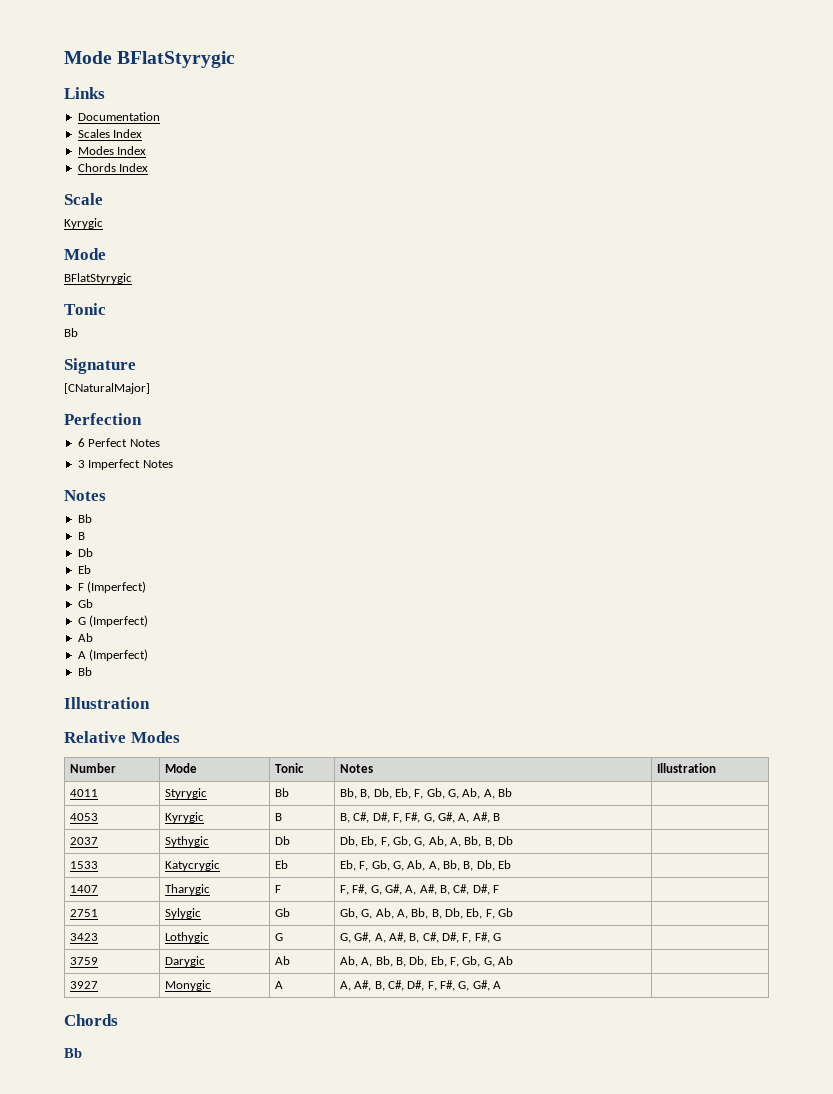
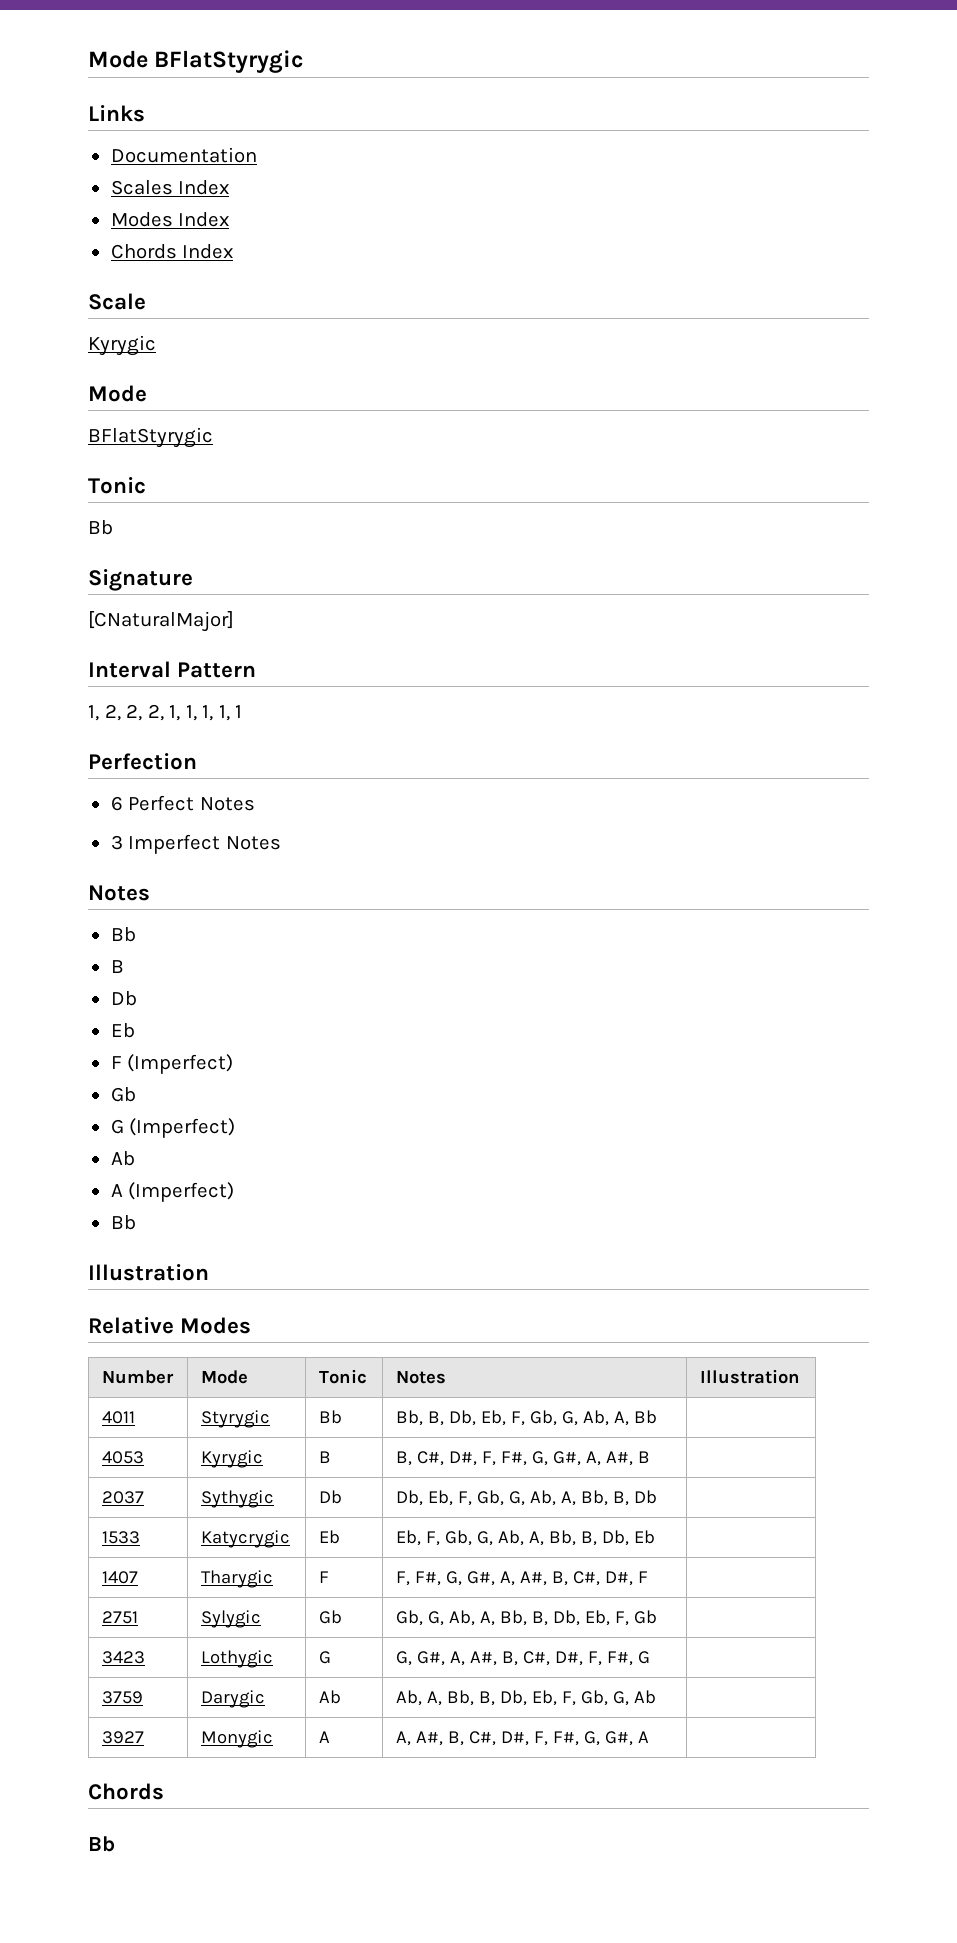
+ Interval Pattern
+ 1, 2, 2, 2, 1, 1, 1, 1, 1

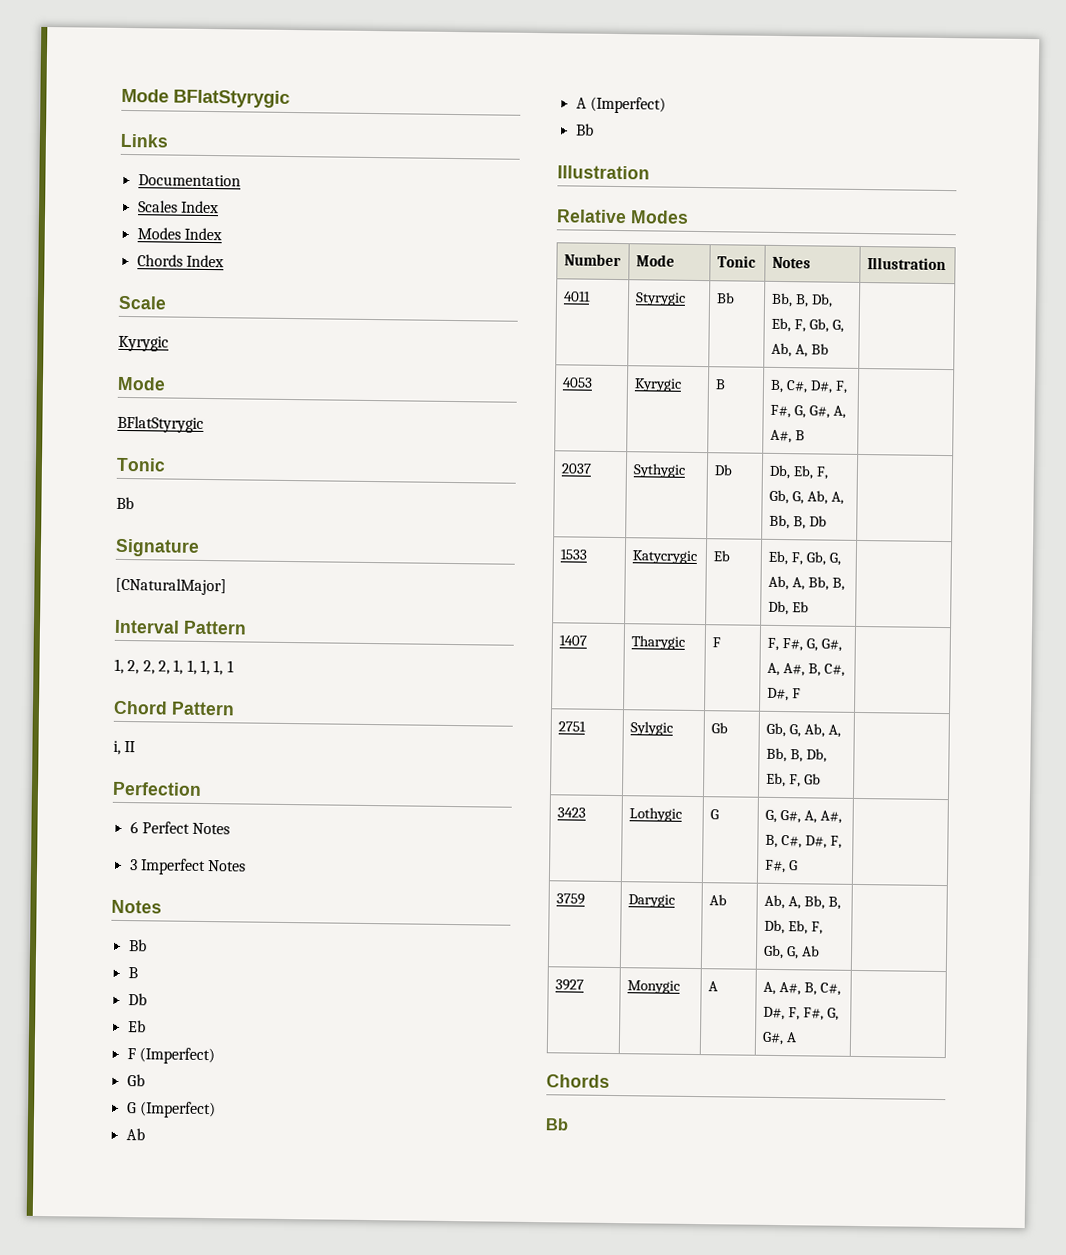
+ Chord Pattern
+ i, II

